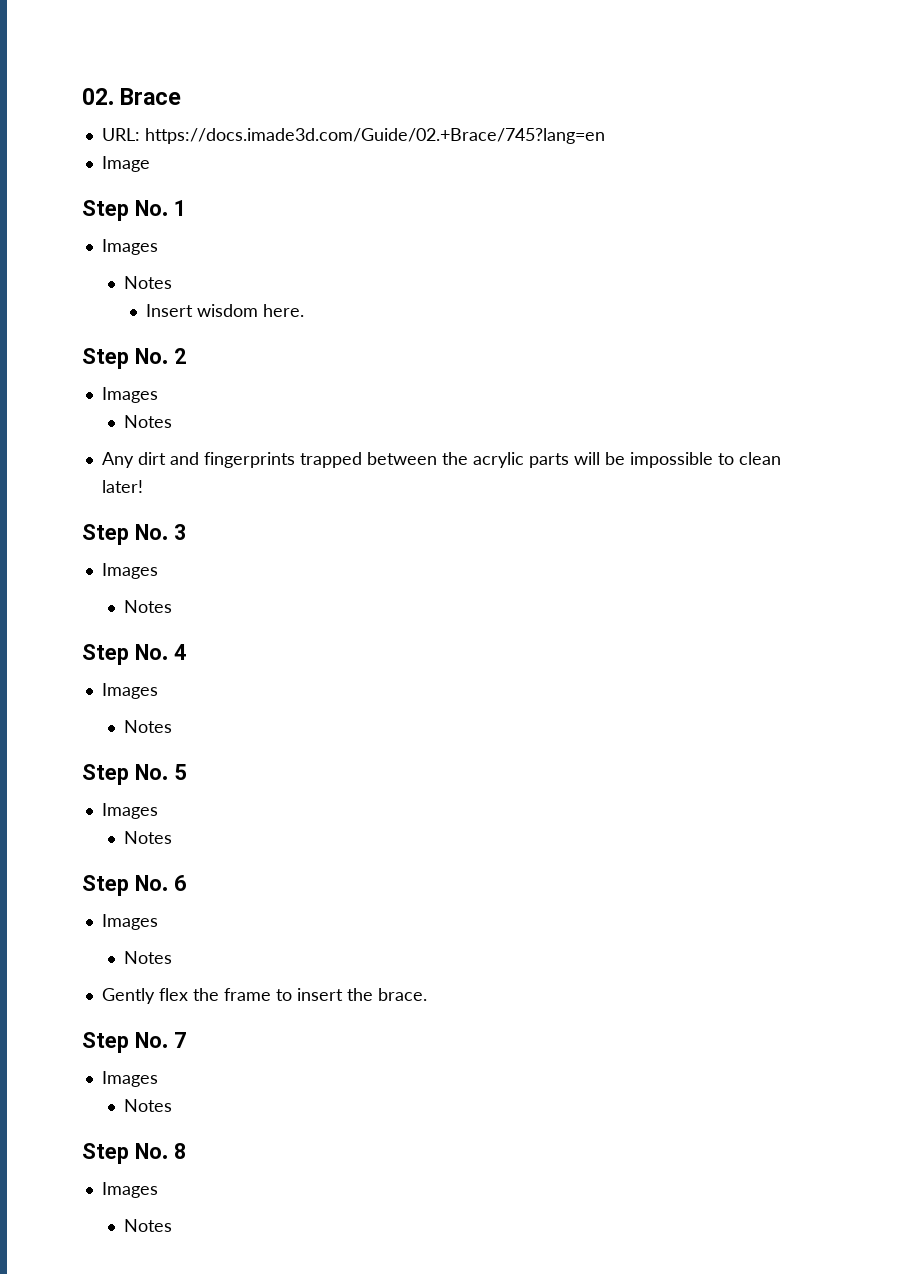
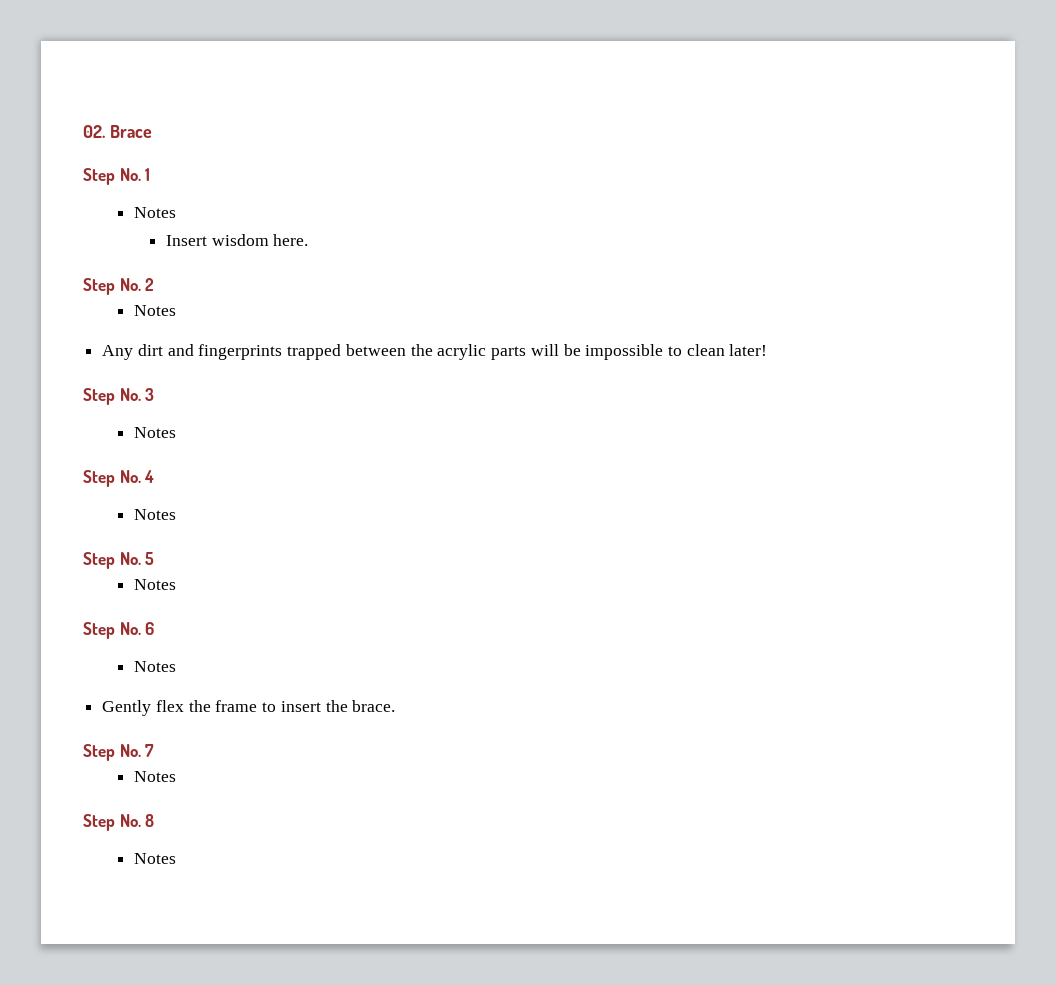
- URL: https://docs.imade3d.com/Guide/02.+Brace/745?lang=en
- Image
  Step No. 1
- Images
  Step No. 2
- Images
  Step No. 3
- Images
  Step No. 4
- Images
  Step No. 5
- Images
  Step No. 6
- Images
  Step No. 7
- Images
  Step No. 8
- Images

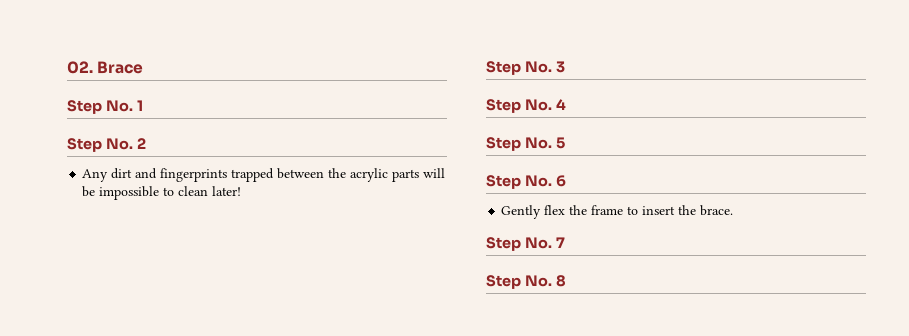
  Step No. 1
- Notes
- Insert wisdom here.
  Step No. 2
- Notes
  Step No. 3
- Notes
  Step No. 4
- Notes
  Step No. 5
- Notes
  Step No. 6
- Notes
  Step No. 7
- Notes
  Step No. 8
- Notes

